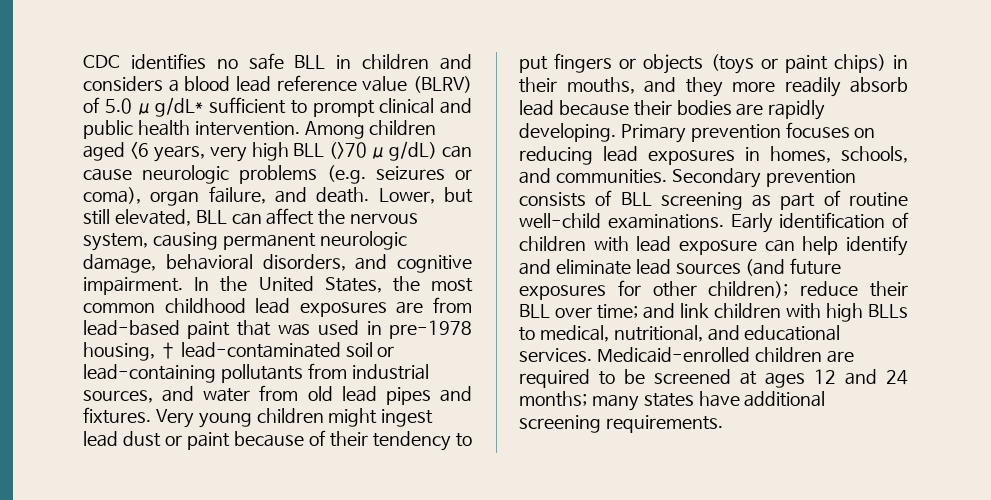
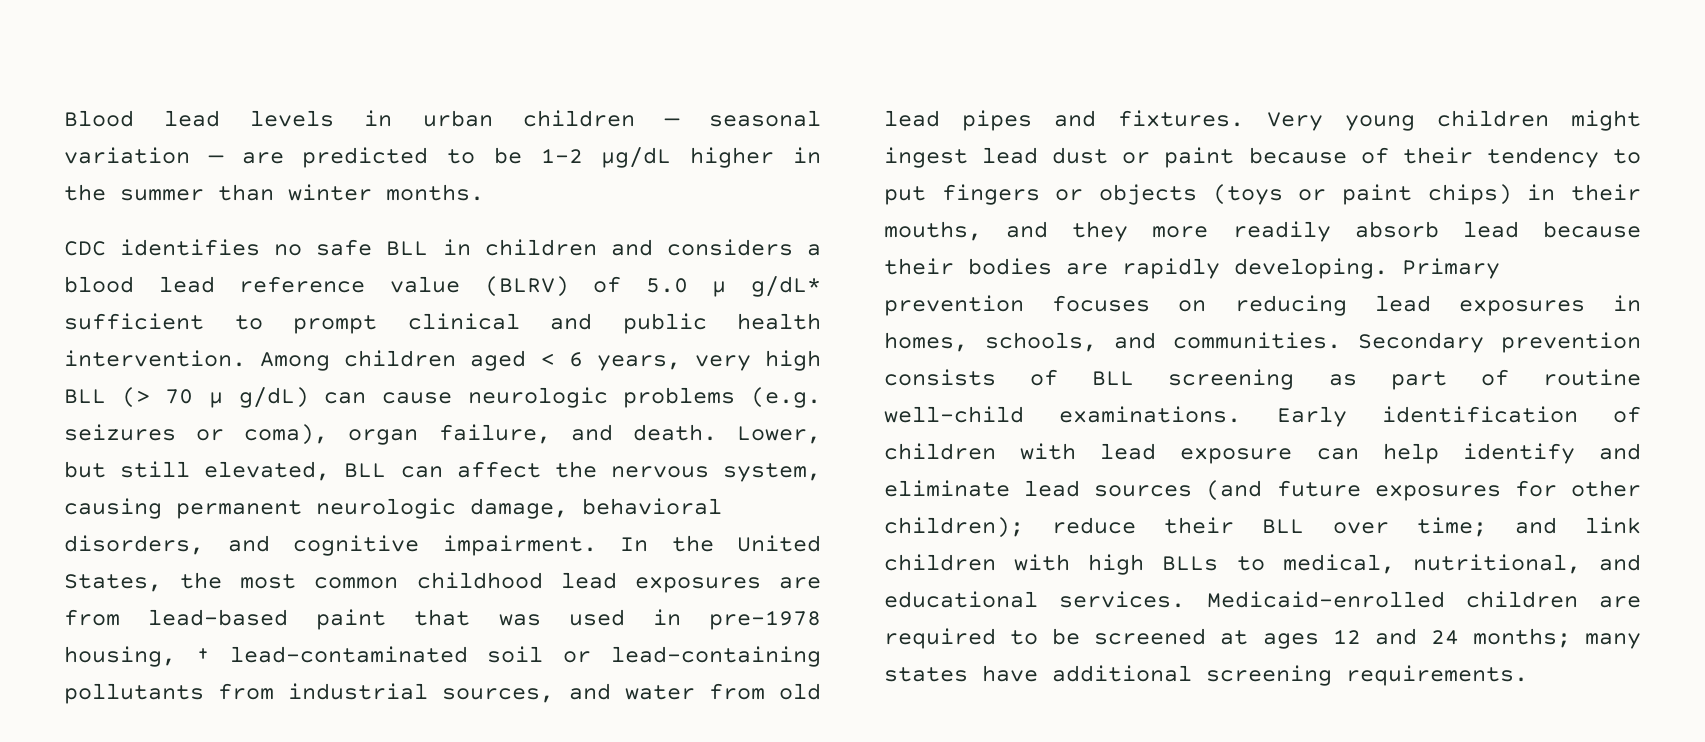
+ Blood lead levels in urban children — seasonal variation — are predicted to be 1–2 μg/dL higher in the summer than winter months.
- Among children aged <6 years, very high BLL (>70 μ g/dL) can cause neurologic problems (e.g. seizures or coma), organ failure, and death.
+ Among children aged < 6 years, very high BLL (> 70 μ g/dL) can cause neurologic problems (e.g. seizures or coma), organ failure, and death.

